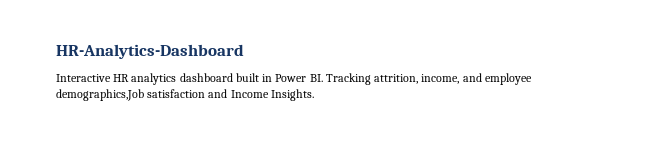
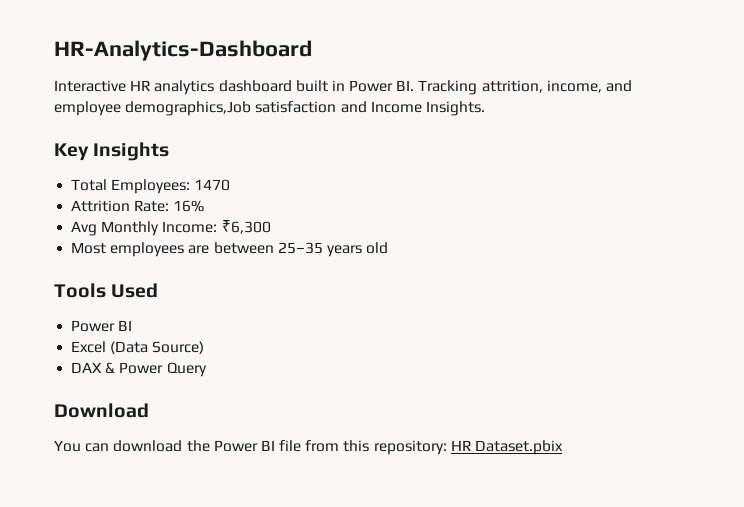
+ Key Insights
+ Total Employees: 1470
+ Attrition Rate: 16%
+ Avg Monthly Income: ₹6,300
+ Most employees are between 25–35 years old
+ Tools Used
+ Power BI
+ Excel (Data Source)
+ DAX & Power Query
+ Download
+ You can download the Power BI file from this repository: HR Dataset.pbix

